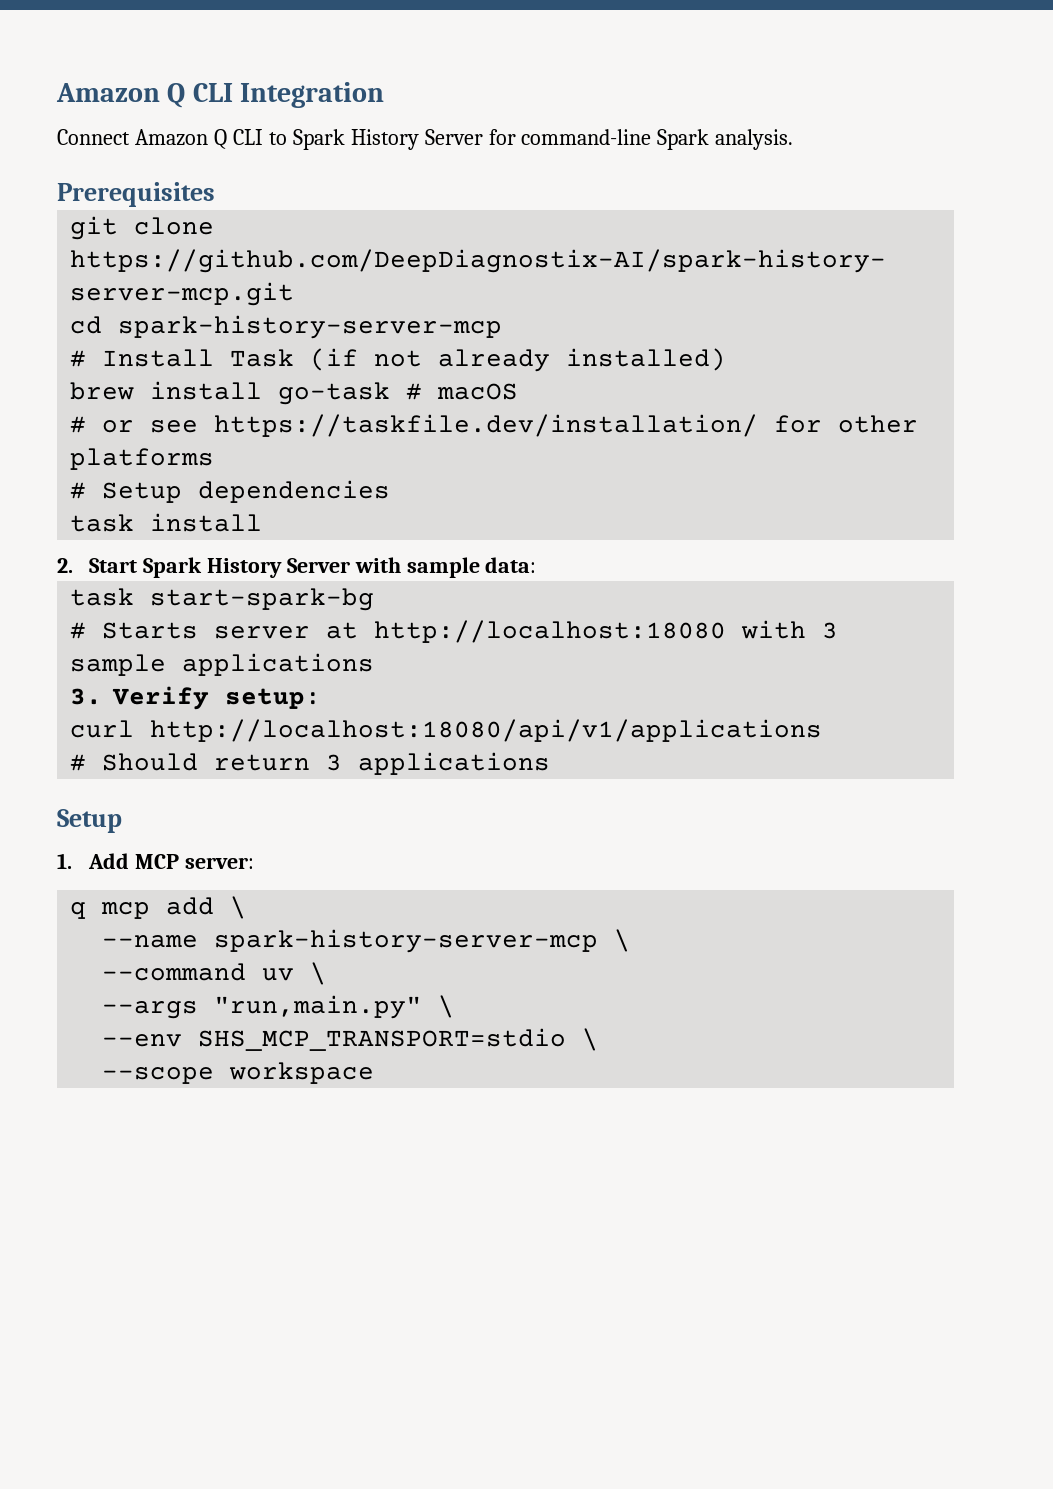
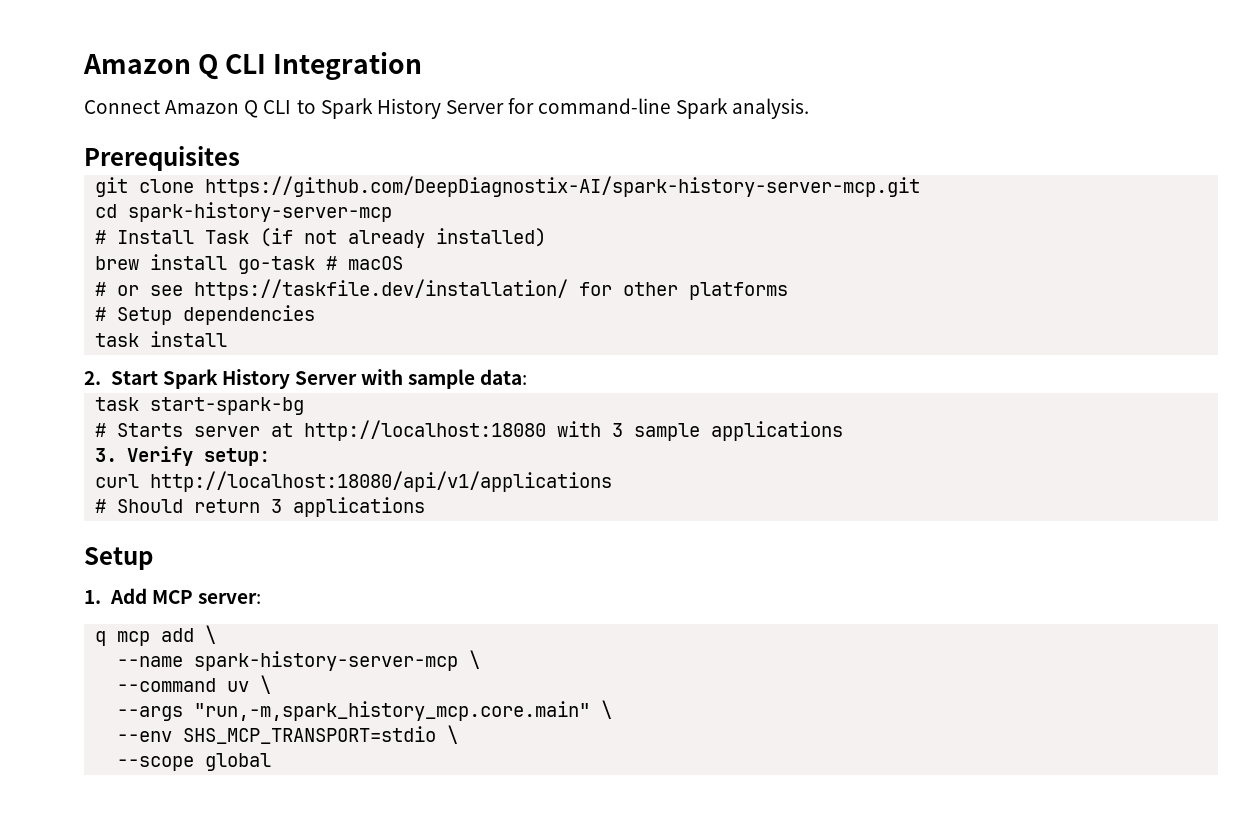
- --args "run,main.py" \
+ --args "run,-m,spark_history_mcp.core.main" \
- --scope workspace
+ --scope global

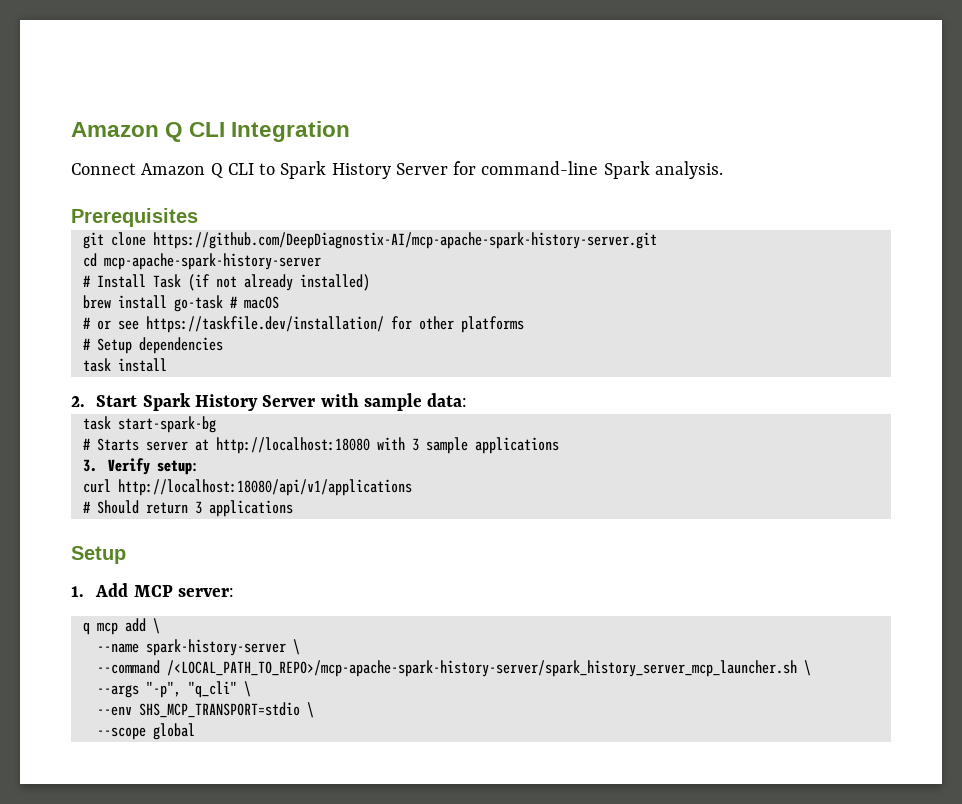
- git clone https://github.com/DeepDiagnostix-AI/spark-history-server-mcp.git
+ git clone https://github.com/DeepDiagnostix-AI/mcp-apache-spark-history-server.git
- cd spark-history-server-mcp
+ cd mcp-apache-spark-history-server
- --name spark-history-server-mcp \
+ --name spark-history-server \
- --command uv \
+ --command /<LOCAL_PATH_TO_REPO>/mcp-apache-spark-history-server/spark_history_server_mcp_launcher.sh \
- --args "run,-m,spark_history_mcp.core.main" \
+ --args "-p", "q_cli" \

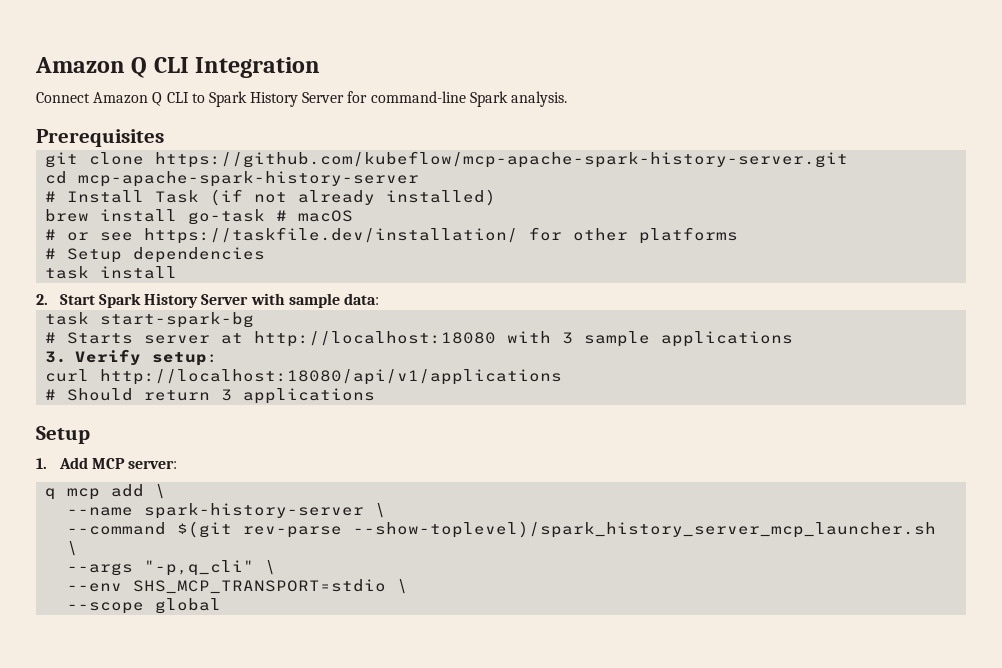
- git clone https://github.com/DeepDiagnostix-AI/mcp-apache-spark-history-server.git
+ git clone https://github.com/kubeflow/mcp-apache-spark-history-server.git
- --command /<LOCAL_PATH_TO_REPO>/mcp-apache-spark-history-server/spark_history_server_mcp_launcher.sh \
+ --command $(git rev-parse --show-toplevel)/spark_history_server_mcp_launcher.sh \
- --args "-p", "q_cli" \
+ --args "-p,q_cli" \

